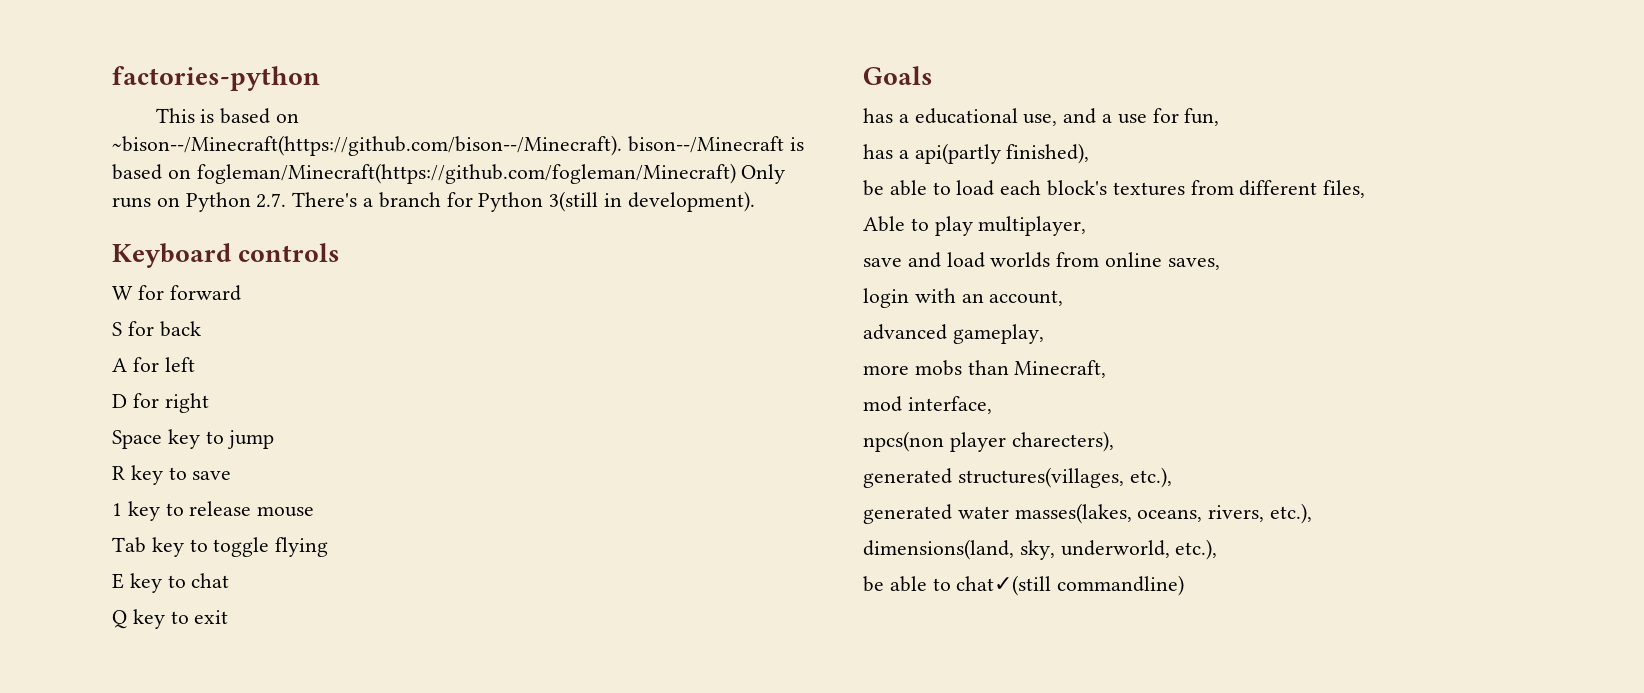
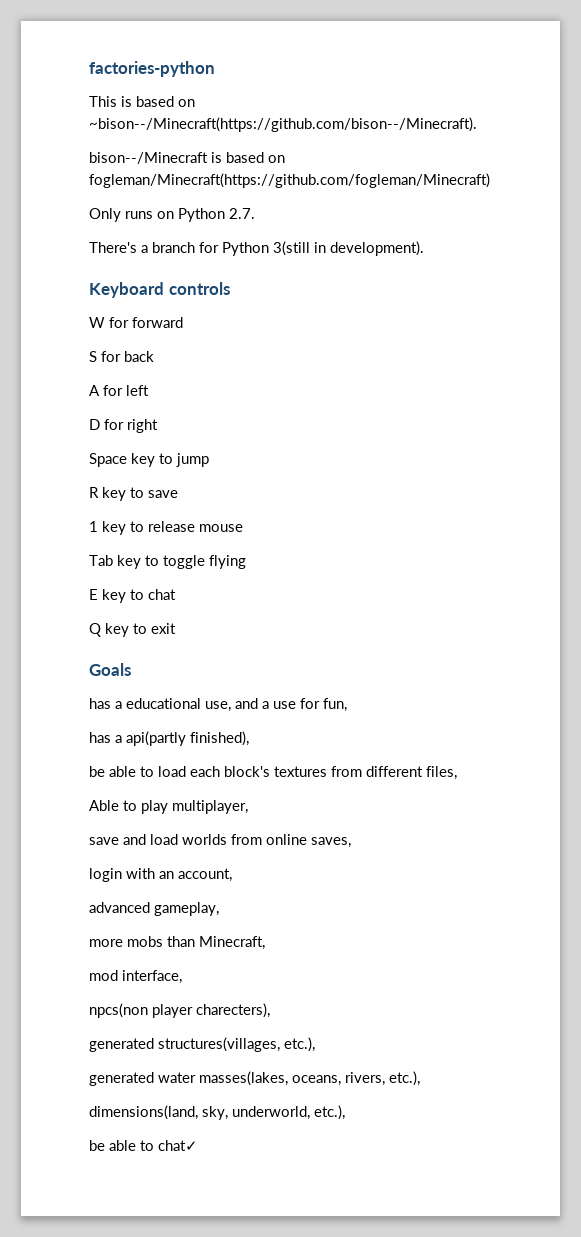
- This is based on ~bison--/Minecraft(https://github.com/bison--/Minecraft). bison--/Minecraft is based on fogleman/Minecraft(https://github.com/fogleman/Minecraft) Only runs on Python 2.7. There's a branch for Python 3(still in development).
+ This is based on ~bison--/Minecraft(https://github.com/bison--/Minecraft).
+ bison--/Minecraft is based on fogleman/Minecraft(https://github.com/fogleman/Minecraft)
+ Only runs on Python 2.7.
+ There's a branch for Python 3(still in development).
- be able to chat✓(still commandline)
+ be able to chat✓

